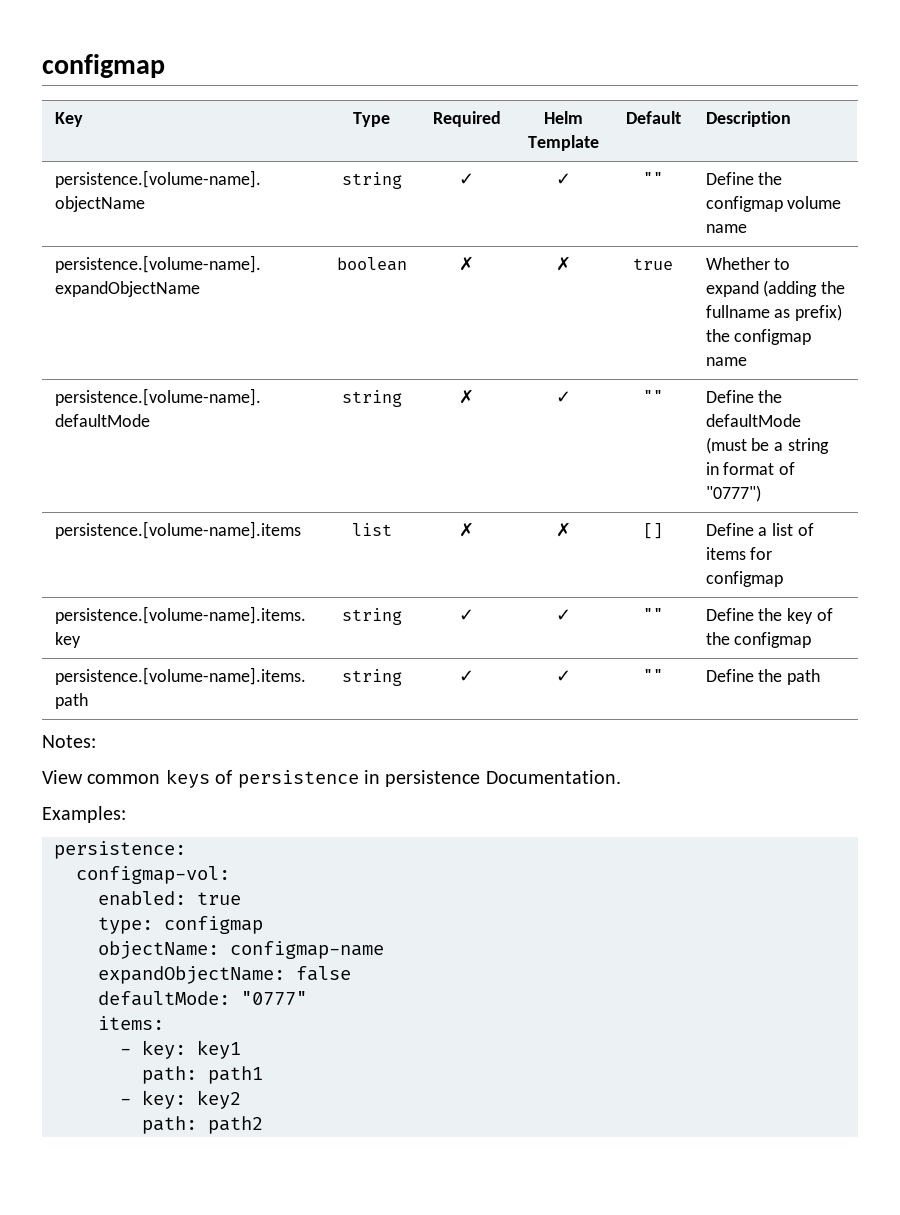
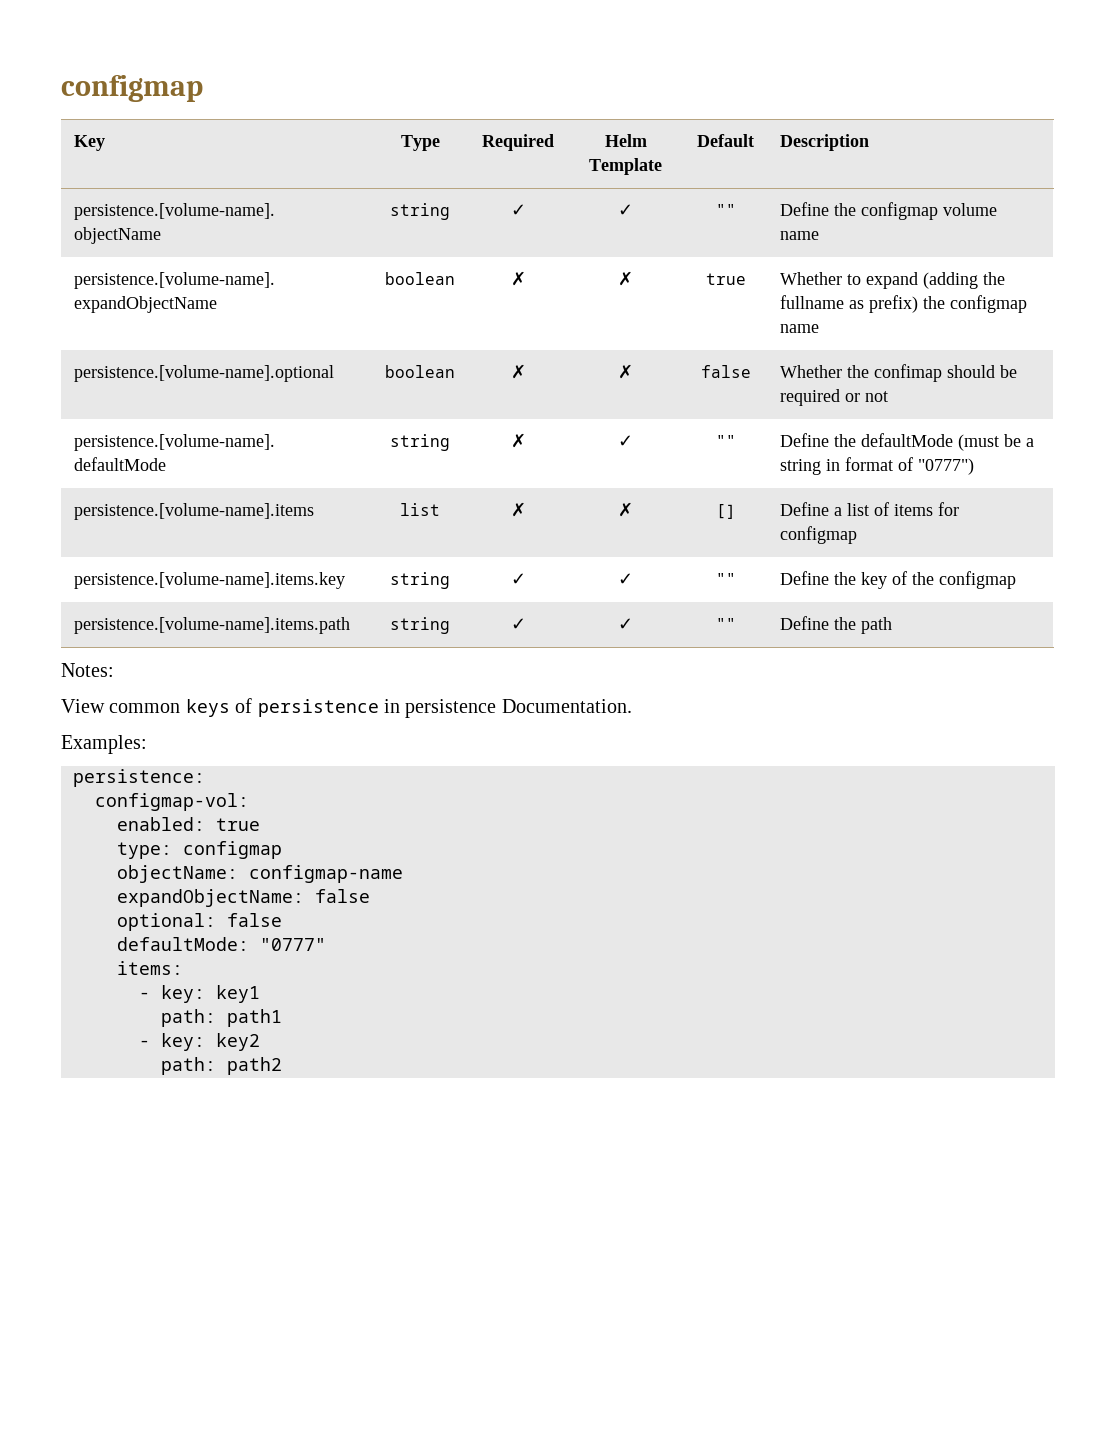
+ persistence.[volume-name].optional | boolean | ✗ | ✗ | false | Whether the confimap should be required or not
+ optional: false

